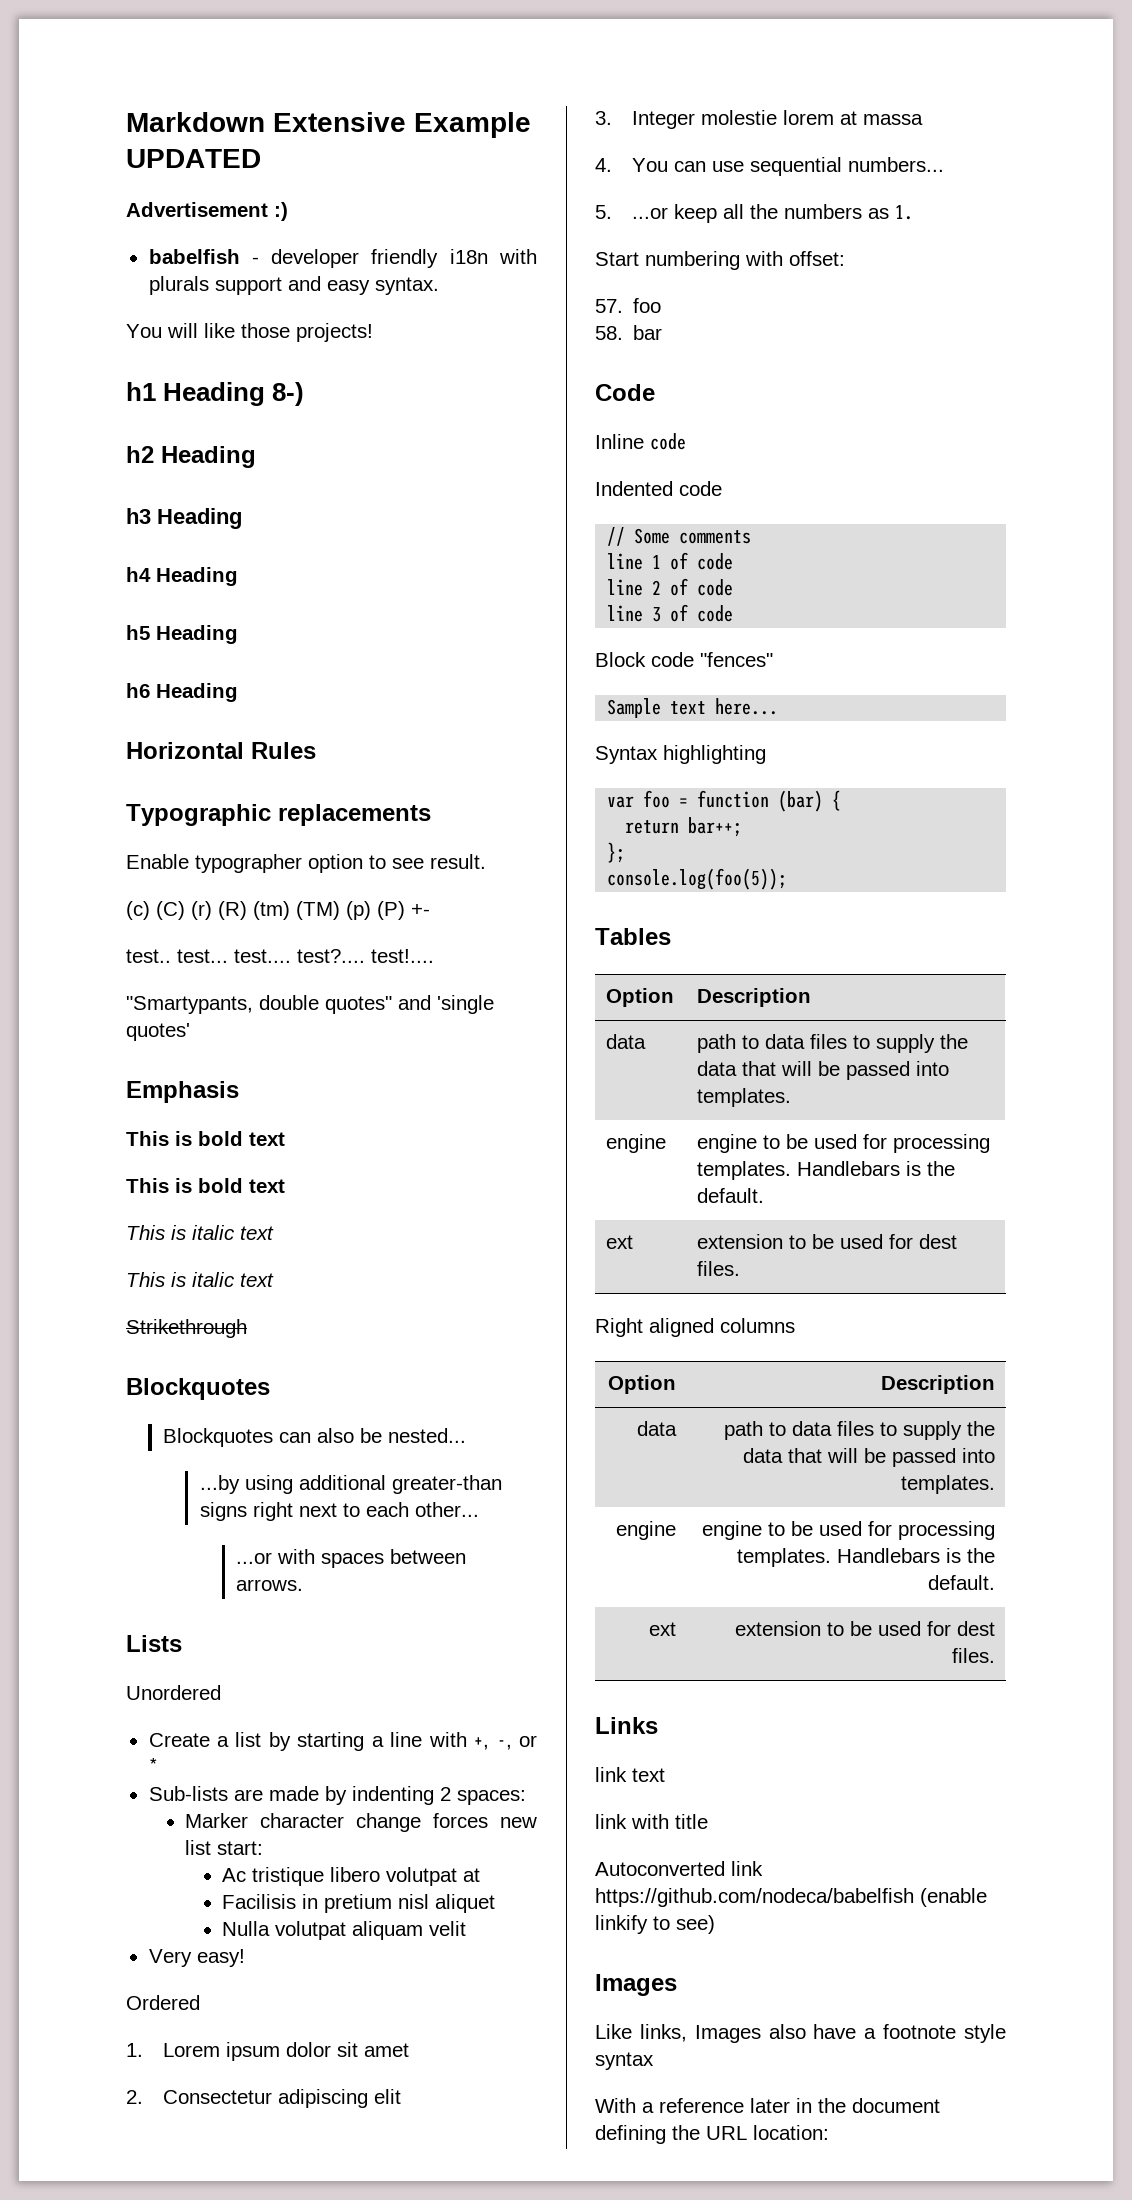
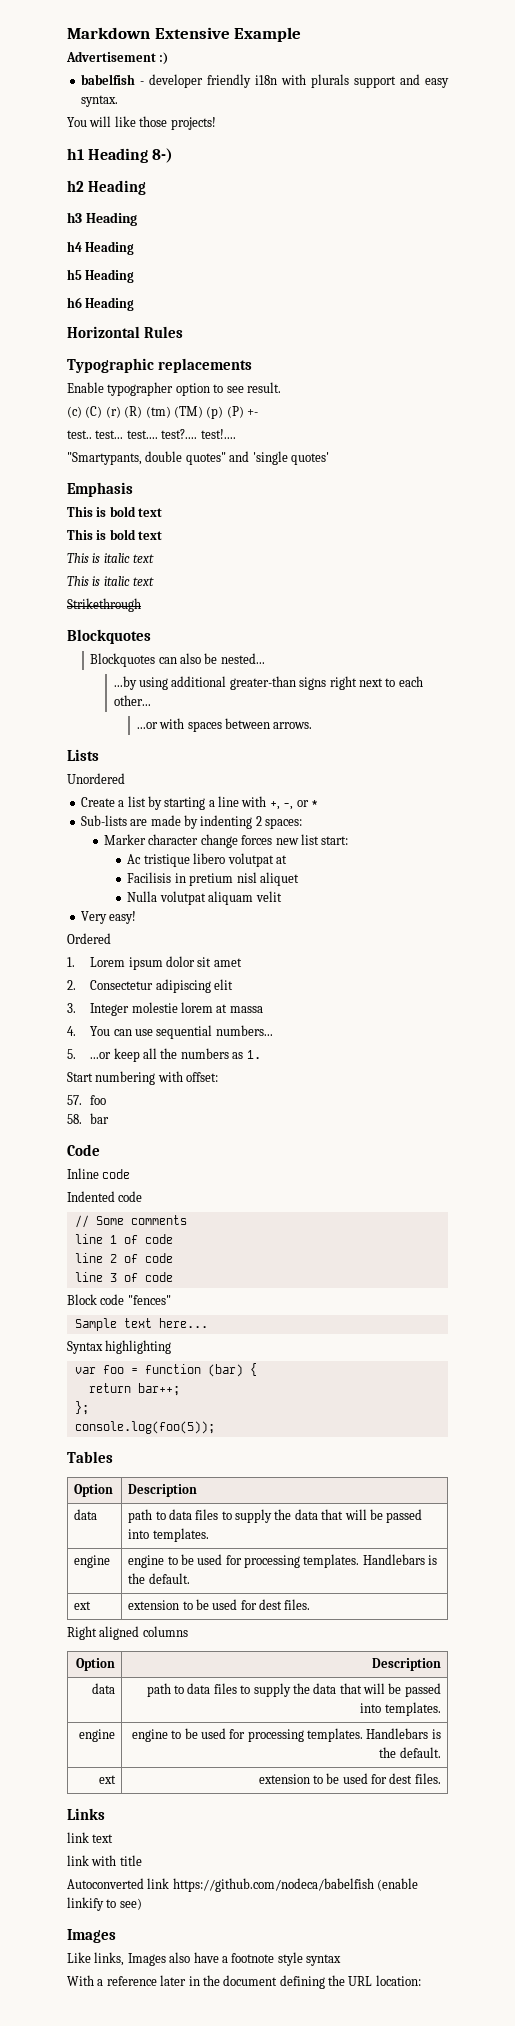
- Markdown Extensive Example UPDATED
+ Markdown Extensive Example

